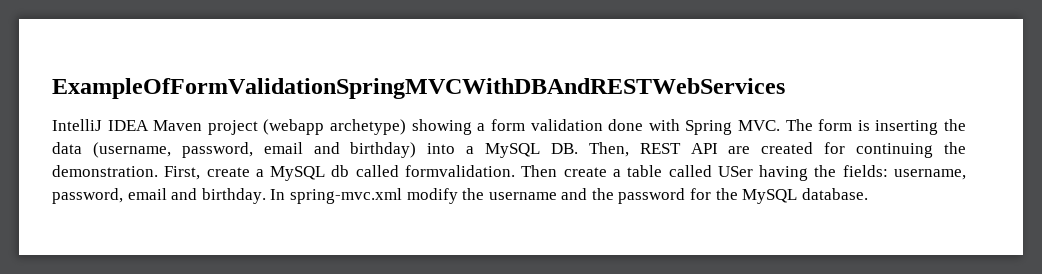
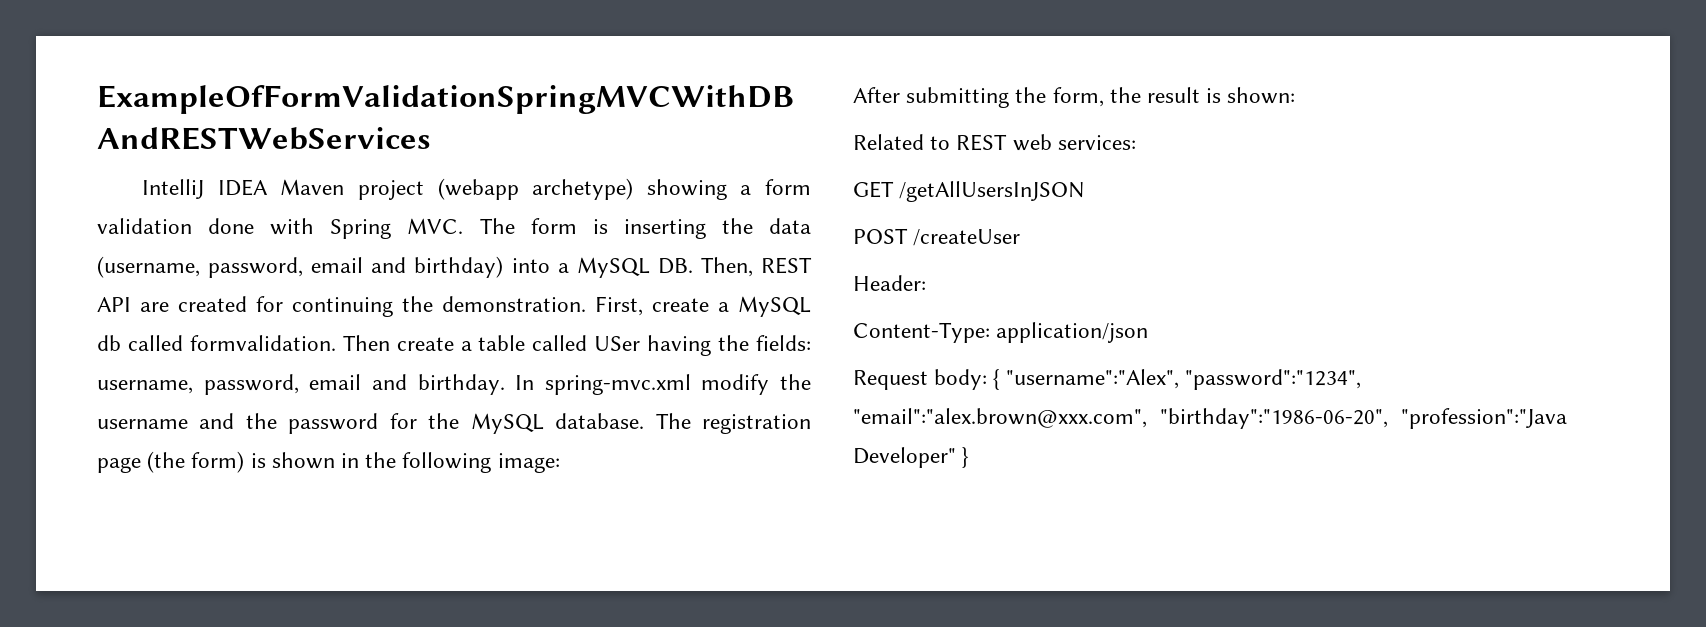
+ The registration page (the form) is shown in the following image:
+ After submitting the form, the result is shown:
+ Related to REST web services:
+ GET /getAllUsersInJSON
+ POST /createUser
+ Header:
+ Content-Type: application/json
+ Request body: { "username":"Alex", "password":"1234", "email":"alex.brown@xxx.com", "birthday":"1986-06-20", "profession":"Java Developer" }

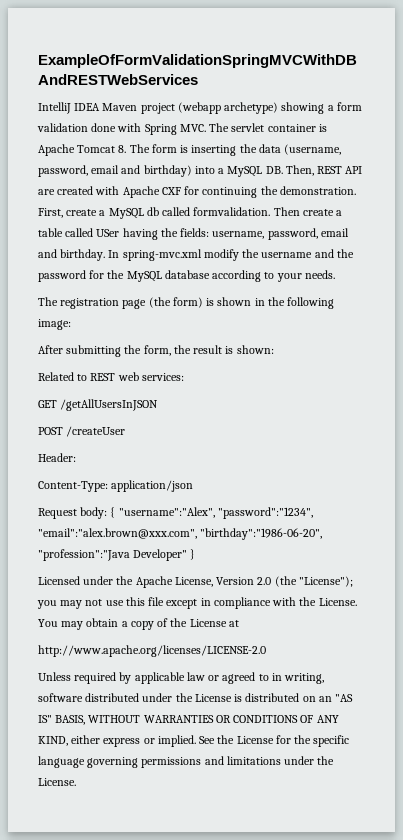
- IntelliJ IDEA Maven project (webapp archetype) showing a form validation done with Spring MVC. The form is inserting the data (username, password, email and birthday) into a MySQL DB. Then, REST API are created for continuing the demonstration.
+ IntelliJ IDEA Maven project (webapp archetype) showing a form validation done with Spring MVC. The servlet container is Apache Tomcat 8. The form is inserting the data (username, password, email and birthday) into a MySQL DB. Then, REST API are created with Apache CXF for continuing the demonstration.
- In spring-mvc.xml modify the username and the password for the MySQL database. The registration page (the form) is shown in the following image:
+ In spring-mvc.xml modify the username and the password for the MySQL database according to your needs.
+ The registration page (the form) is shown in the following image:
+ Licensed under the Apache License, Version 2.0 (the "License"); you may not use this file except in compliance with the License. You may obtain a copy of the License at
+ http://www.apache.org/licenses/LICENSE-2.0
+ Unless required by applicable law or agreed to in writing, software distributed under the License is distributed on an "AS IS" BASIS, WITHOUT WARRANTIES OR CONDITIONS OF ANY KIND, either express or implied. See the License for the specific language governing permissions and limitations under the License.

